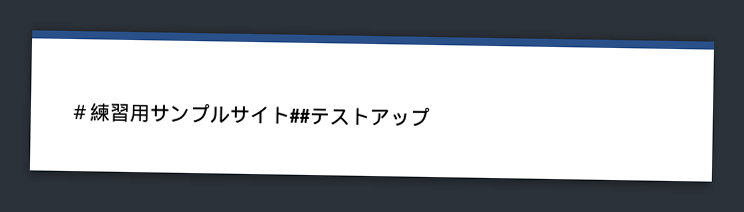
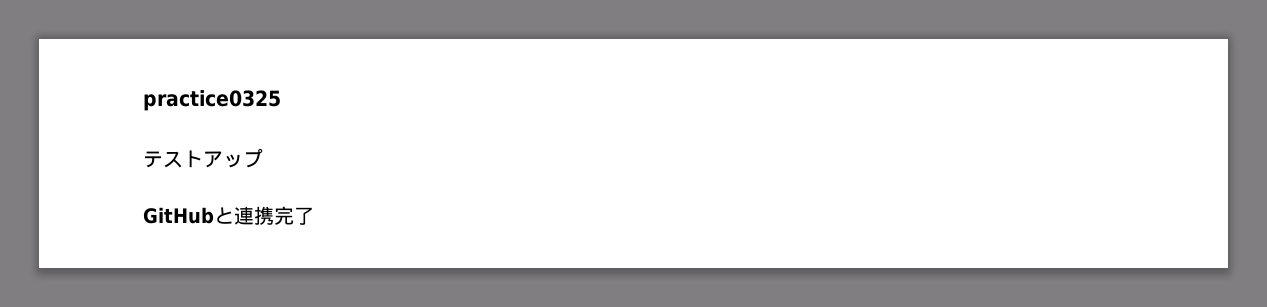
- ＃練習用サンプルサイト##テストアップ
+ practice0325
+ テストアップ
+ GitHubと連携完了

